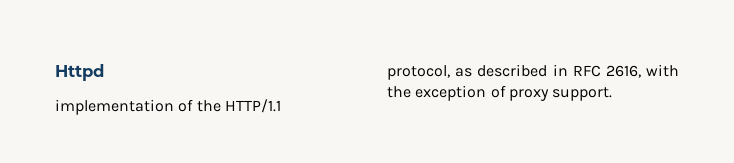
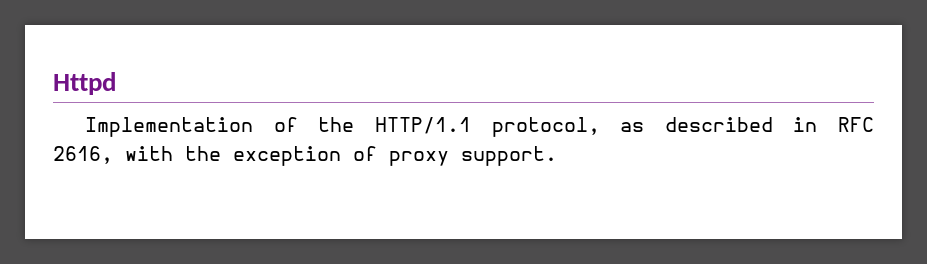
- implementation of the HTTP/1.1 protocol, as described in RFC 2616, with the exception of proxy support.
+ Implementation of the HTTP/1.1 protocol, as described in RFC 2616, with the exception of proxy support.

